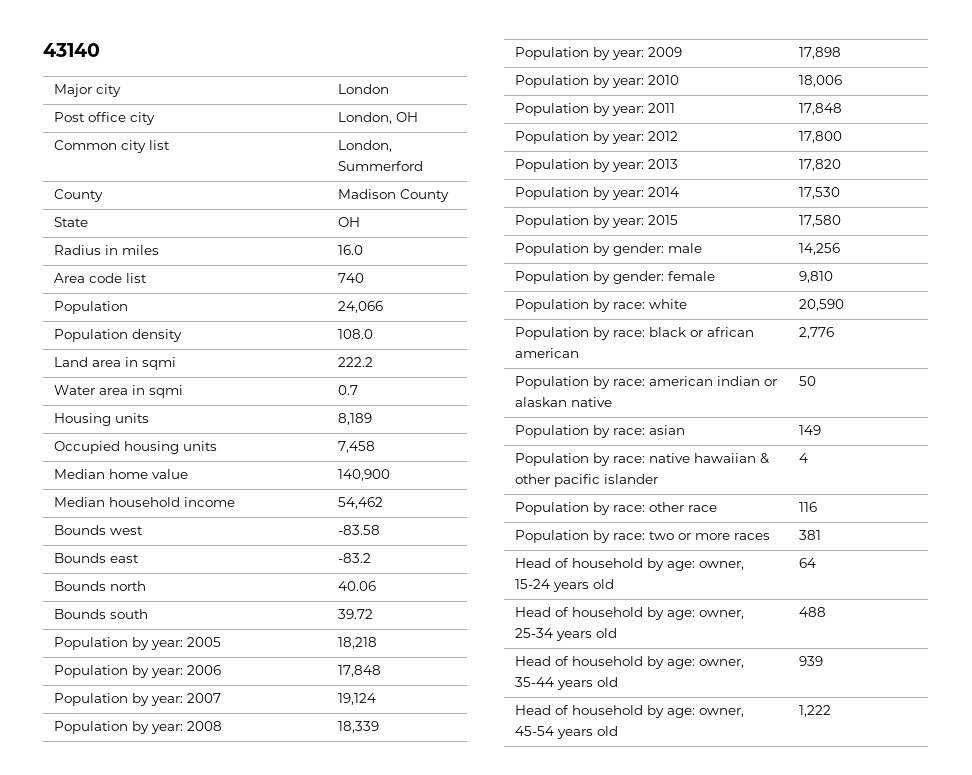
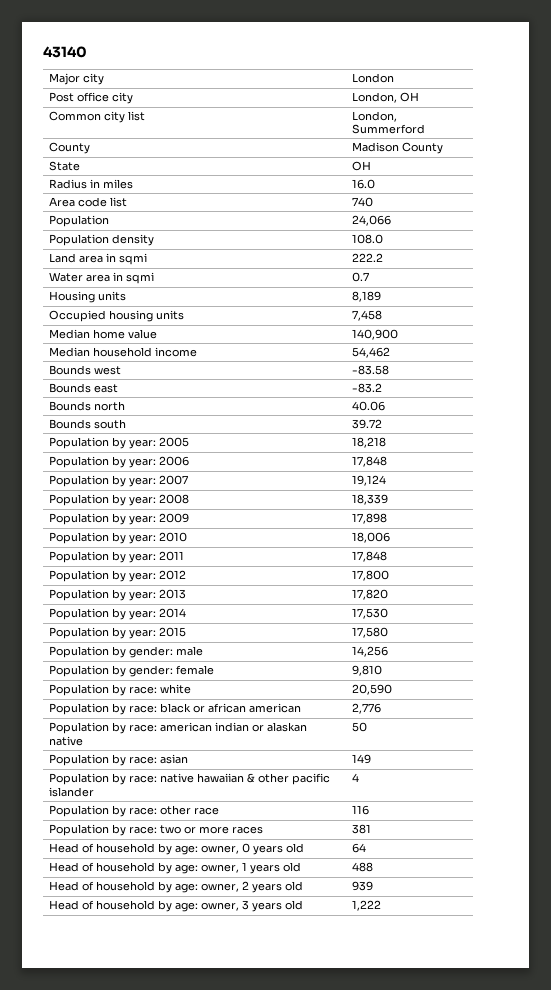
- Head of household by age: owner, 15-24 years old | 64
+ Head of household by age: owner, 0 years old | 64
- Head of household by age: owner, 25-34 years old | 488
+ Head of household by age: owner, 1 years old | 488
- Head of household by age: owner, 35-44 years old | 939
+ Head of household by age: owner, 2 years old | 939
- Head of household by age: owner, 45-54 years old | 1,222
+ Head of household by age: owner, 3 years old | 1,222

